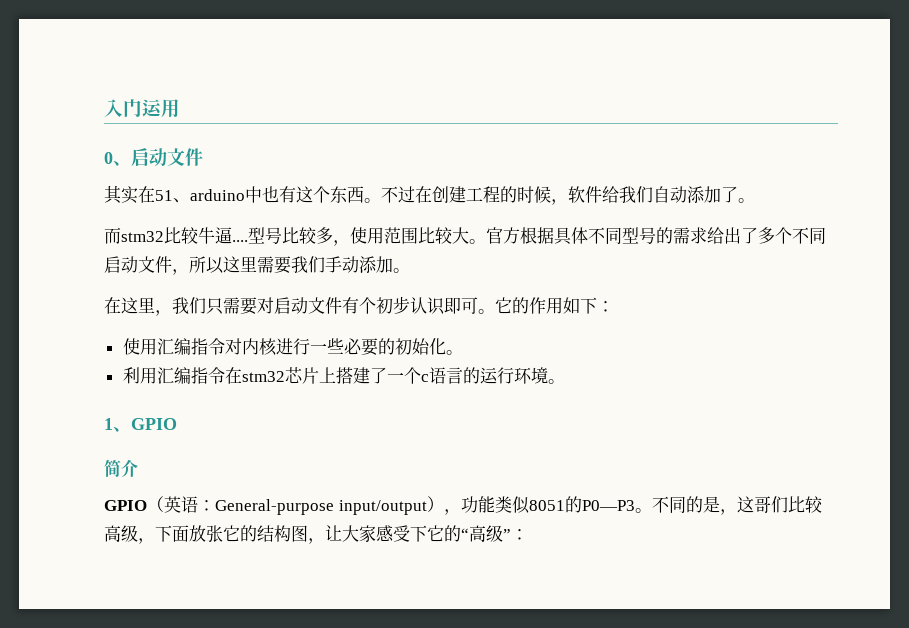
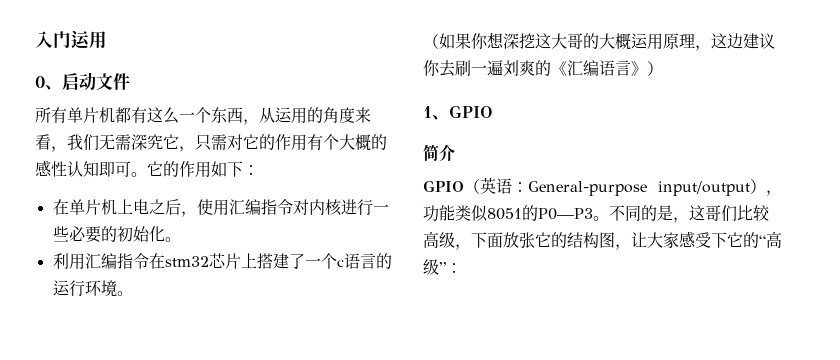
- 其实在51、arduino中也有这个东西。不过在创建工程的时候，软件给我们自动添加了。
- 而stm32比较牛逼....型号比较多，使用范围比较大。官方根据具体不同型号的需求给出了多个不同启动文件，所以这里需要我们手动添加。
- 在这里，我们只需要对启动文件有个初步认识即可。
+ 所有单片机都有这么一个东西，从运用的角度来看，我们无需深究它，只需对它的作用有个大概的感性认知即可。
- 使用汇编指令对内核进行一些必要的初始化。
+ 在单片机上电之后，使用汇编指令对内核进行一些必要的初始化。
+ （如果你想深挖这大哥的大概运用原理，这边建议你去刷一遍刘爽的《汇编语言》）

